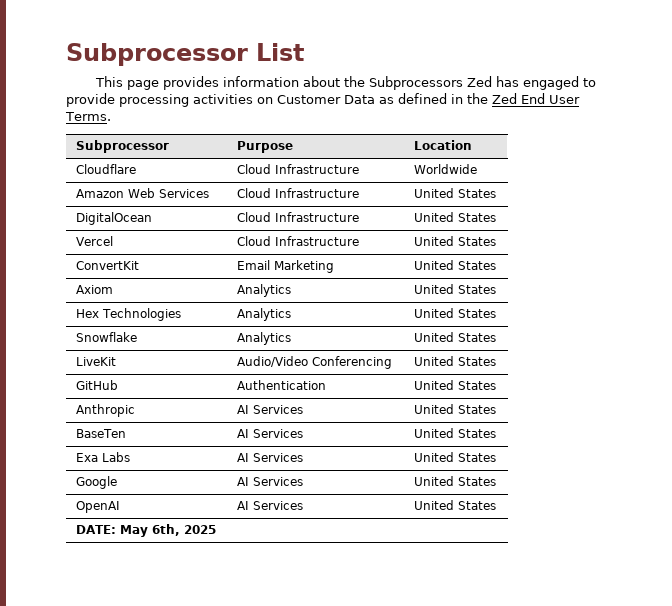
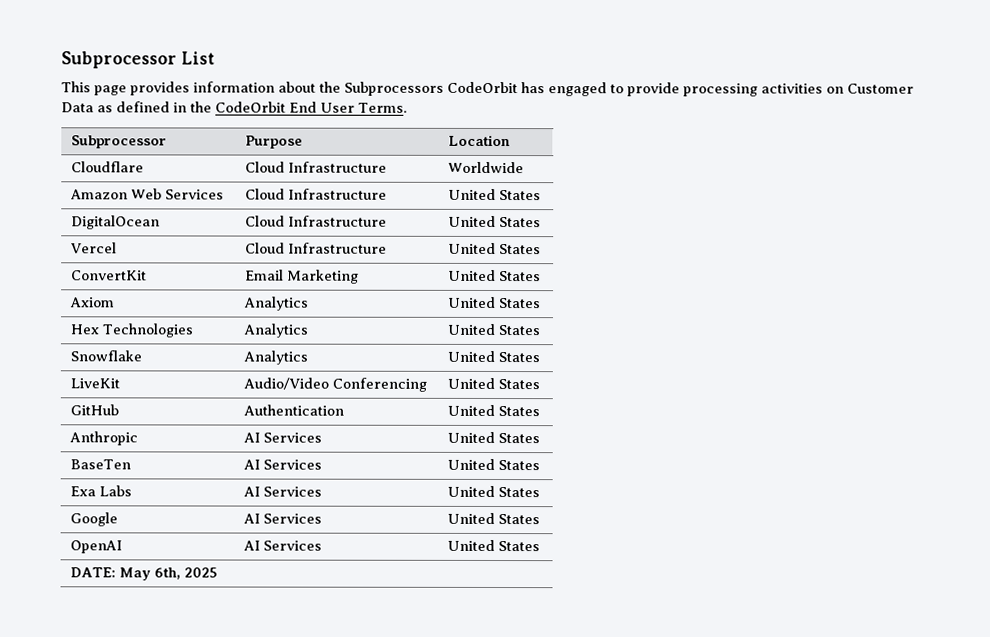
- This page provides information about the Subprocessors Zed has engaged to provide processing activities on Customer Data as defined in the Zed End User Terms.
+ This page provides information about the Subprocessors CodeOrbit has engaged to provide processing activities on Customer Data as defined in the CodeOrbit End User Terms.

